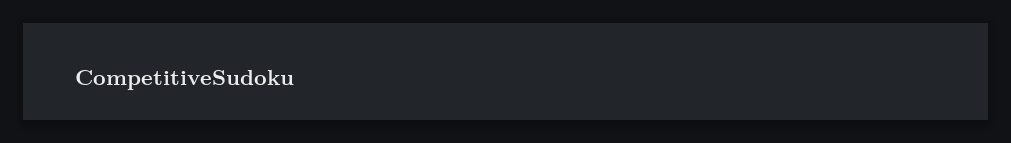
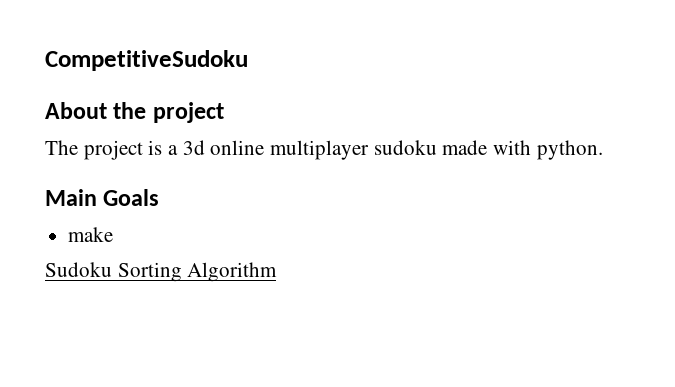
+ About the project
+ The project is a 3d online multiplayer sudoku made with python.
+ Main Goals
+ make
+ Sudoku Sorting Algorithm

